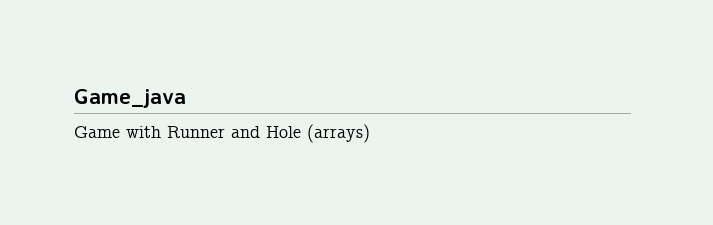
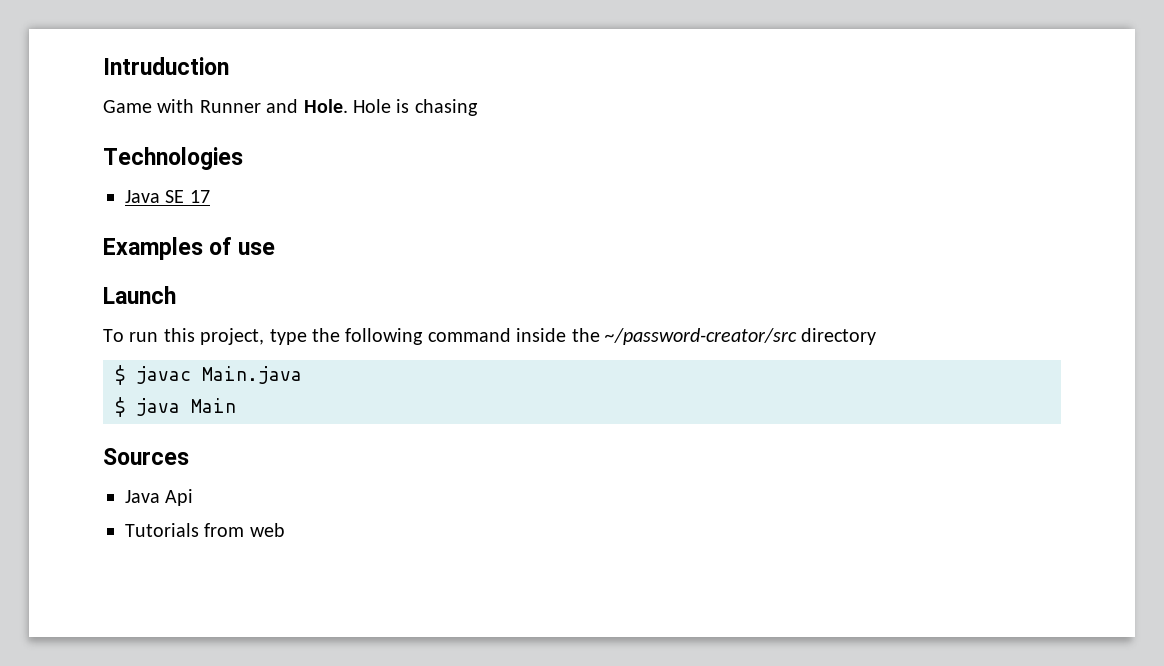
- Game_java
+ Intruduction
- Game with Runner and Hole (arrays)
+ Game with Runner and Hole. Hole is chasing
+ Technologies
+ Java SE 17
+ Examples of use
+ Launch
+ To run this project, type the following command inside the ~/password-creator/src directory
+ $ javac Main.java
+ $ java Main
+ Sources
+ Java Api
+ Tutorials from web

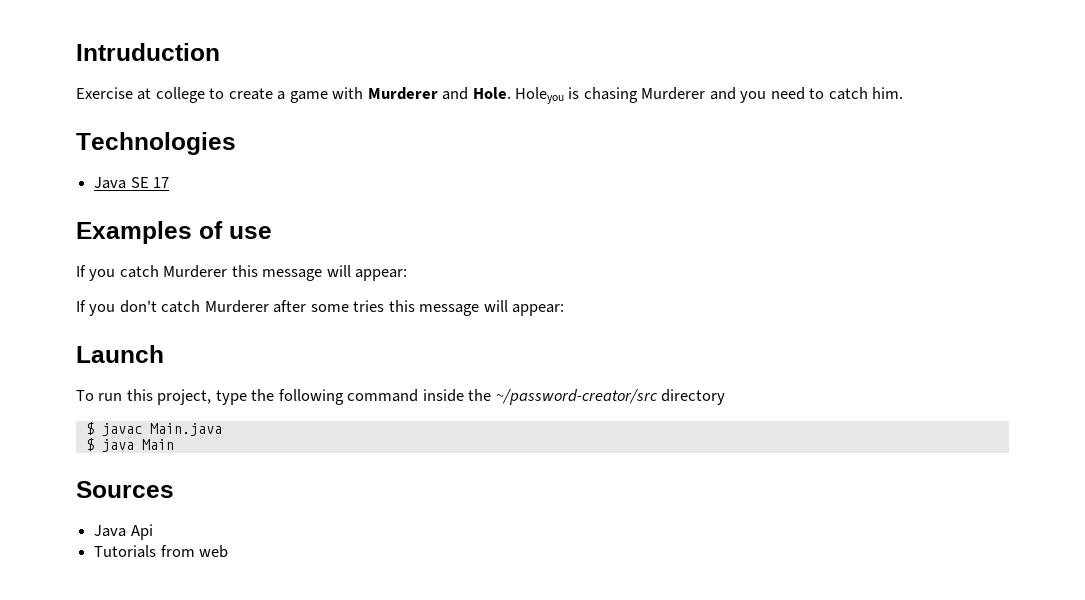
- Game with Runner and Hole.
+ Exercise at college to create a game with Murderer and Hole.
- Hole is chasing
+ Holeyou is chasing Murderer and you need to catch him.
+ If you catch Murderer this message will appear:
+ If you don't catch Murderer after some tries this message will appear:

